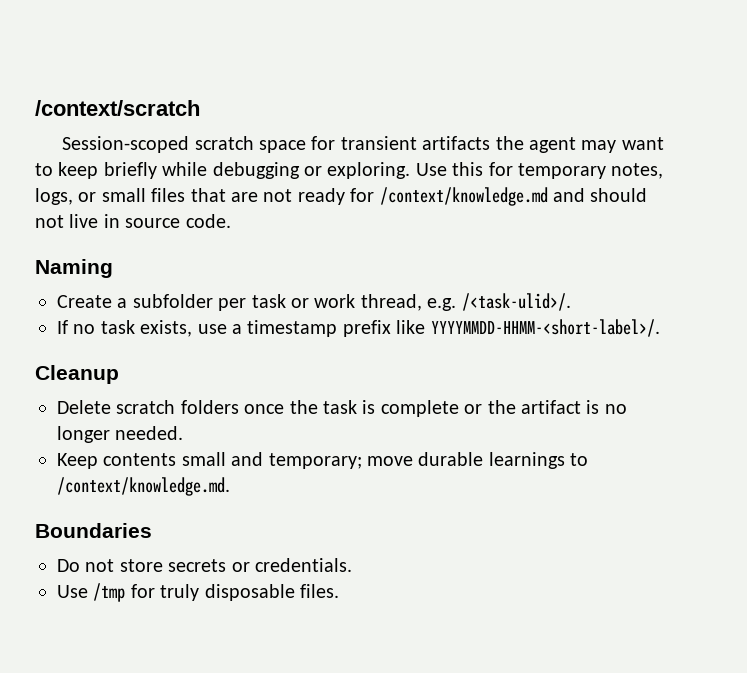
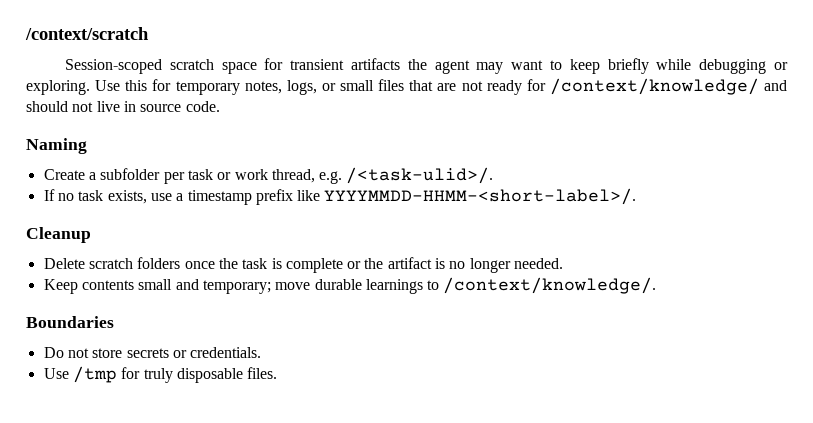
- Use this for temporary notes, logs, or small files that are not ready for /context/knowledge.md and should not live in source code.
+ Use this for temporary notes, logs, or small files that are not ready for /context/knowledge/ and should not live in source code.
- Keep contents small and temporary; move durable learnings to /context/knowledge.md.
+ Keep contents small and temporary; move durable learnings to /context/knowledge/.

